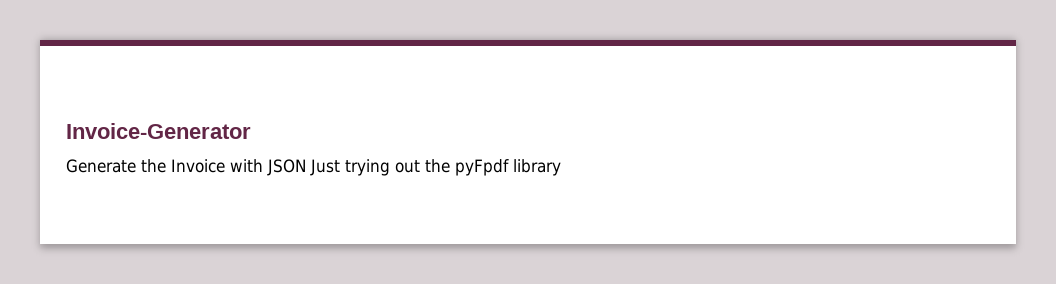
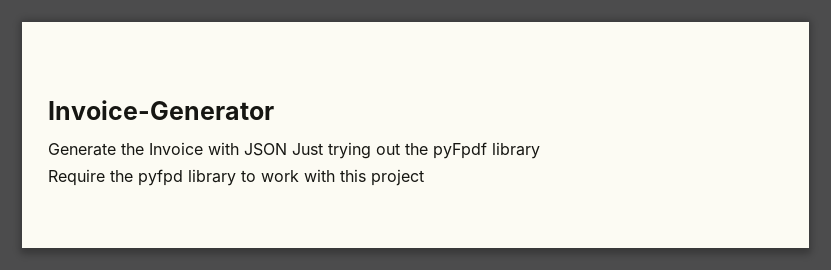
+ Require the pyfpd library to work with this project

